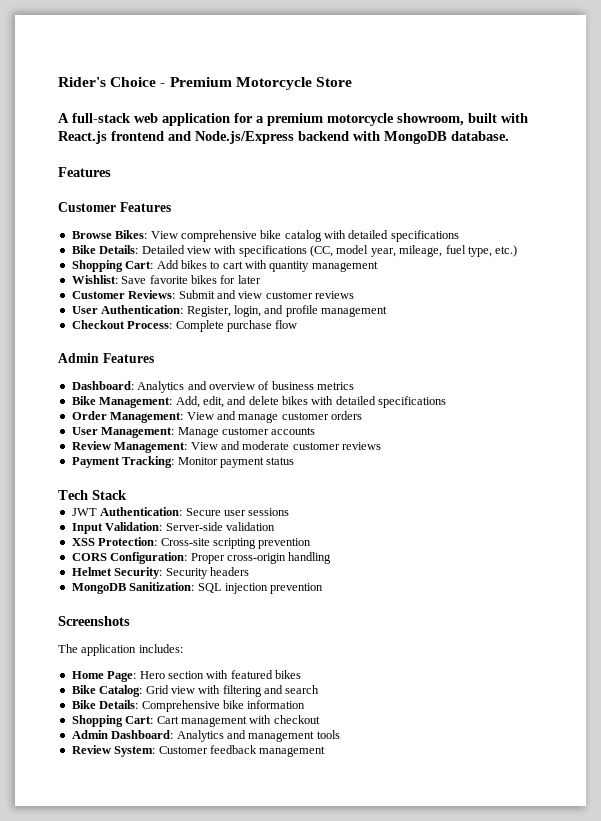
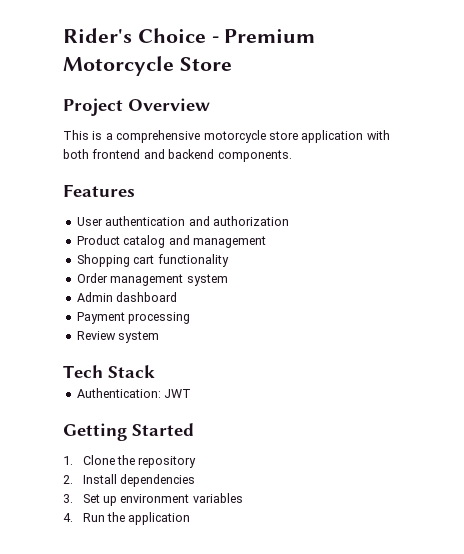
- A full-stack web application for a premium motorcycle showroom, built with React.js frontend and Node.js/Express backend with MongoDB database.
+ Project Overview
+ This is a comprehensive motorcycle store application with both frontend and backend components.
  Features
- Customer Features
- Browse Bikes: View comprehensive bike catalog with detailed specifications
- Bike Details: Detailed view with specifications (CC, model year, mileage, fuel type, etc.)
- Shopping Cart: Add bikes to cart with quantity management
- Wishlist: Save favorite bikes for later
- Customer Reviews: Submit and view customer reviews
- User Authentication: Register, login, and profile management
- Checkout Process: Complete purchase flow
- Admin Features
- Dashboard: Analytics and overview of business metrics
- Bike Management: Add, edit, and delete bikes with detailed specifications
- Order Management: View and manage customer orders
- User Management: Manage customer accounts
- Review Management: View and moderate customer reviews
- Payment Tracking: Monitor payment status
+ User authentication and authorization
+ Product catalog and management
+ Shopping cart functionality
+ Order management system
+ Admin dashboard
+ Payment processing
+ Review system
- JWT Authentication: Secure user sessions
- Input Validation: Server-side validation
- XSS Protection: Cross-site scripting prevention
- CORS Configuration: Proper cross-origin handling
- Helmet Security: Security headers
- MongoDB Sanitization: SQL injection prevention
- Screenshots
- The application includes:
- Home Page: Hero section with featured bikes
- Bike Catalog: Grid view with filtering and search
- Bike Details: Comprehensive bike information
- Shopping Cart: Cart management with checkout
- Admin Dashboard: Analytics and management tools
- Review System: Customer feedback management
+ Authentication: JWT
+ Getting Started
+ 1. Clone the repository
+ 2. Install dependencies
+ 3. Set up environment variables
+ 4. Run the application

